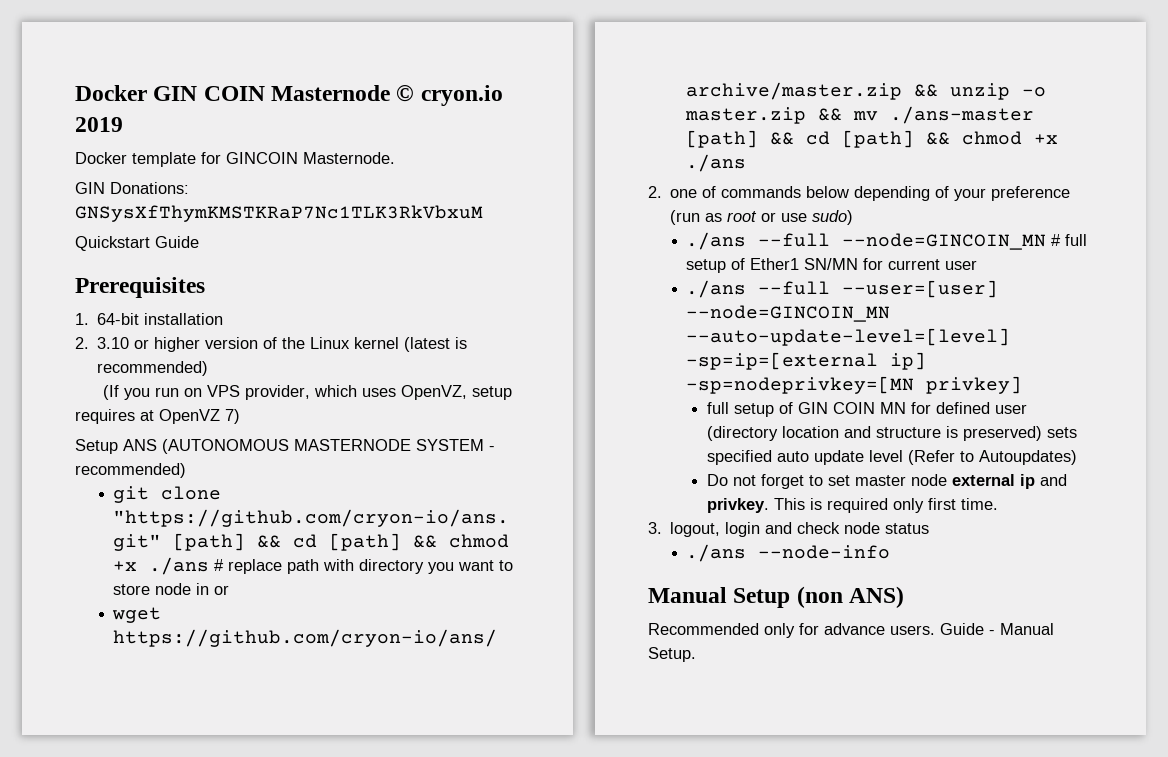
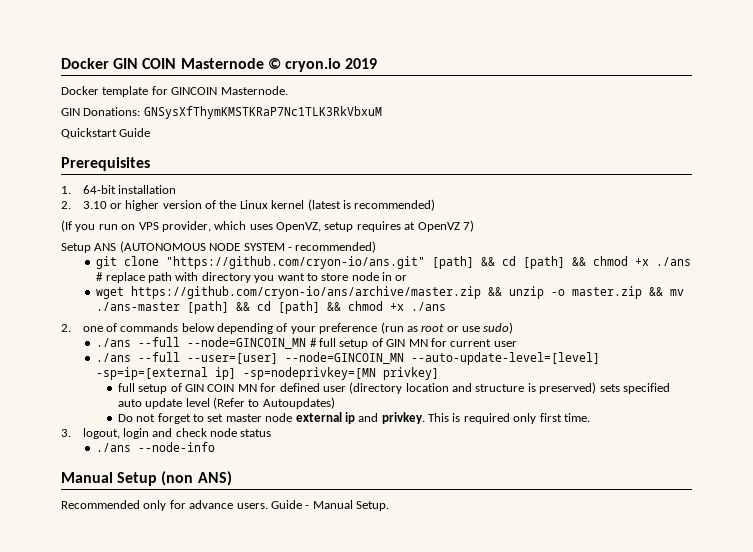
- Setup ANS (AUTONOMOUS MASTERNODE SYSTEM - recommended)
+ Setup ANS (AUTONOMOUS NODE SYSTEM - recommended)
- ./ans --full --node=GINCOIN_MN # full setup of Ether1 SN/MN for current user
+ ./ans --full --node=GINCOIN_MN # full setup of GIN MN for current user

